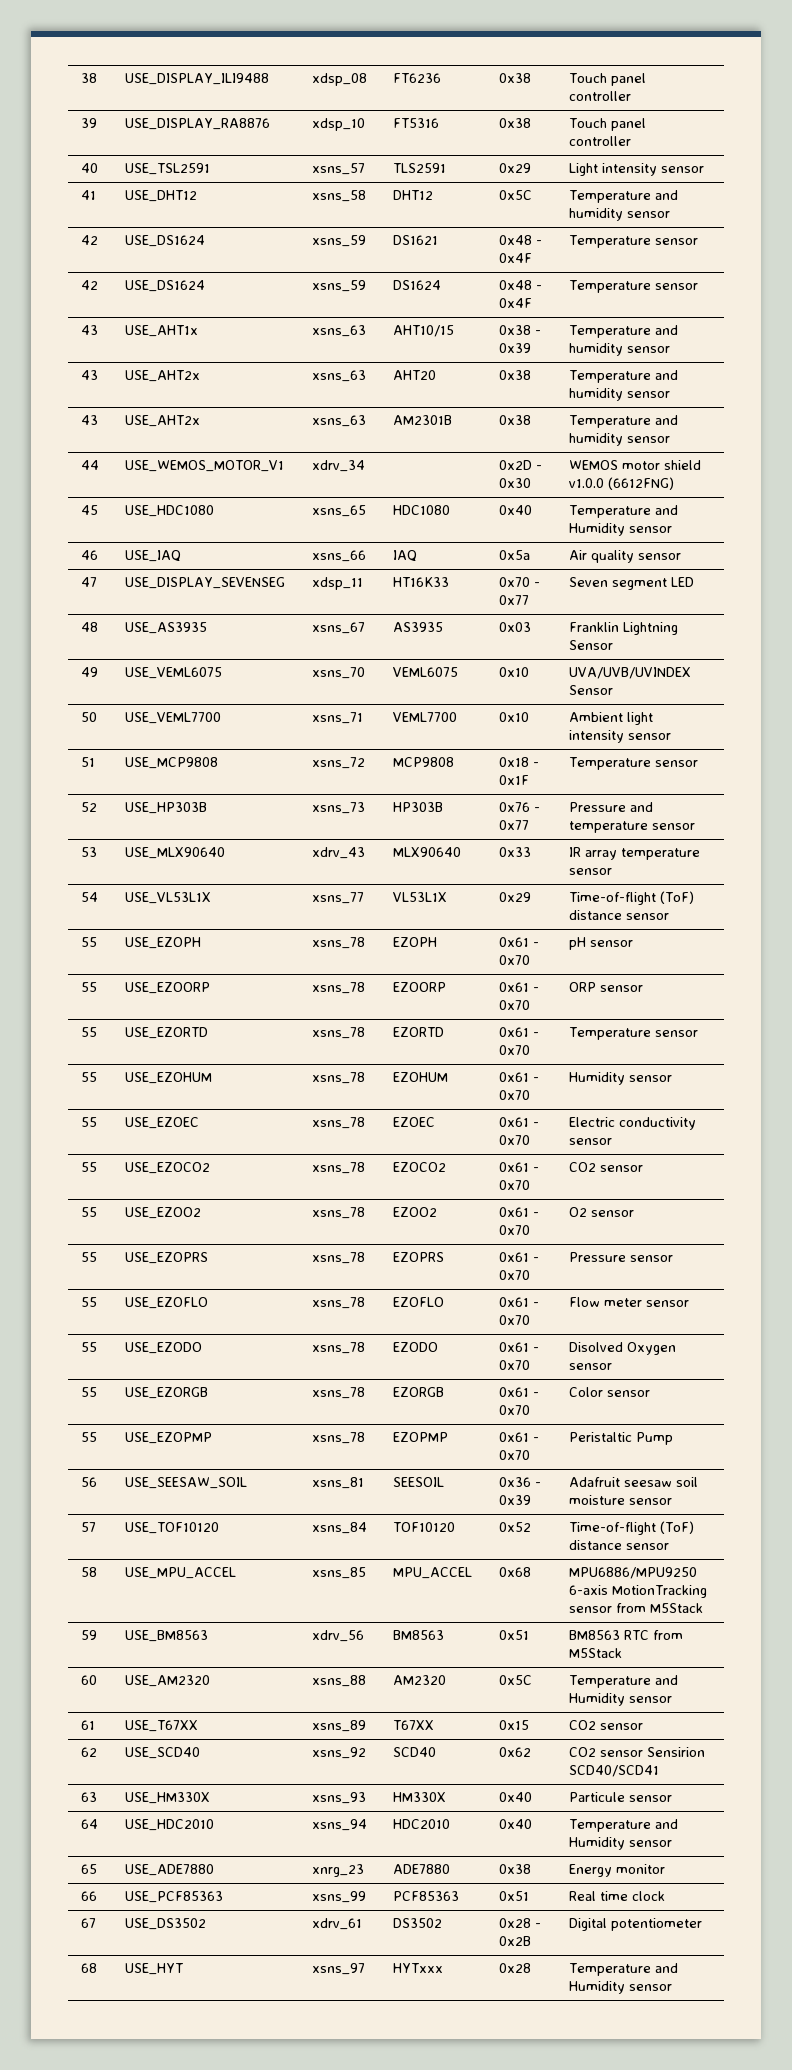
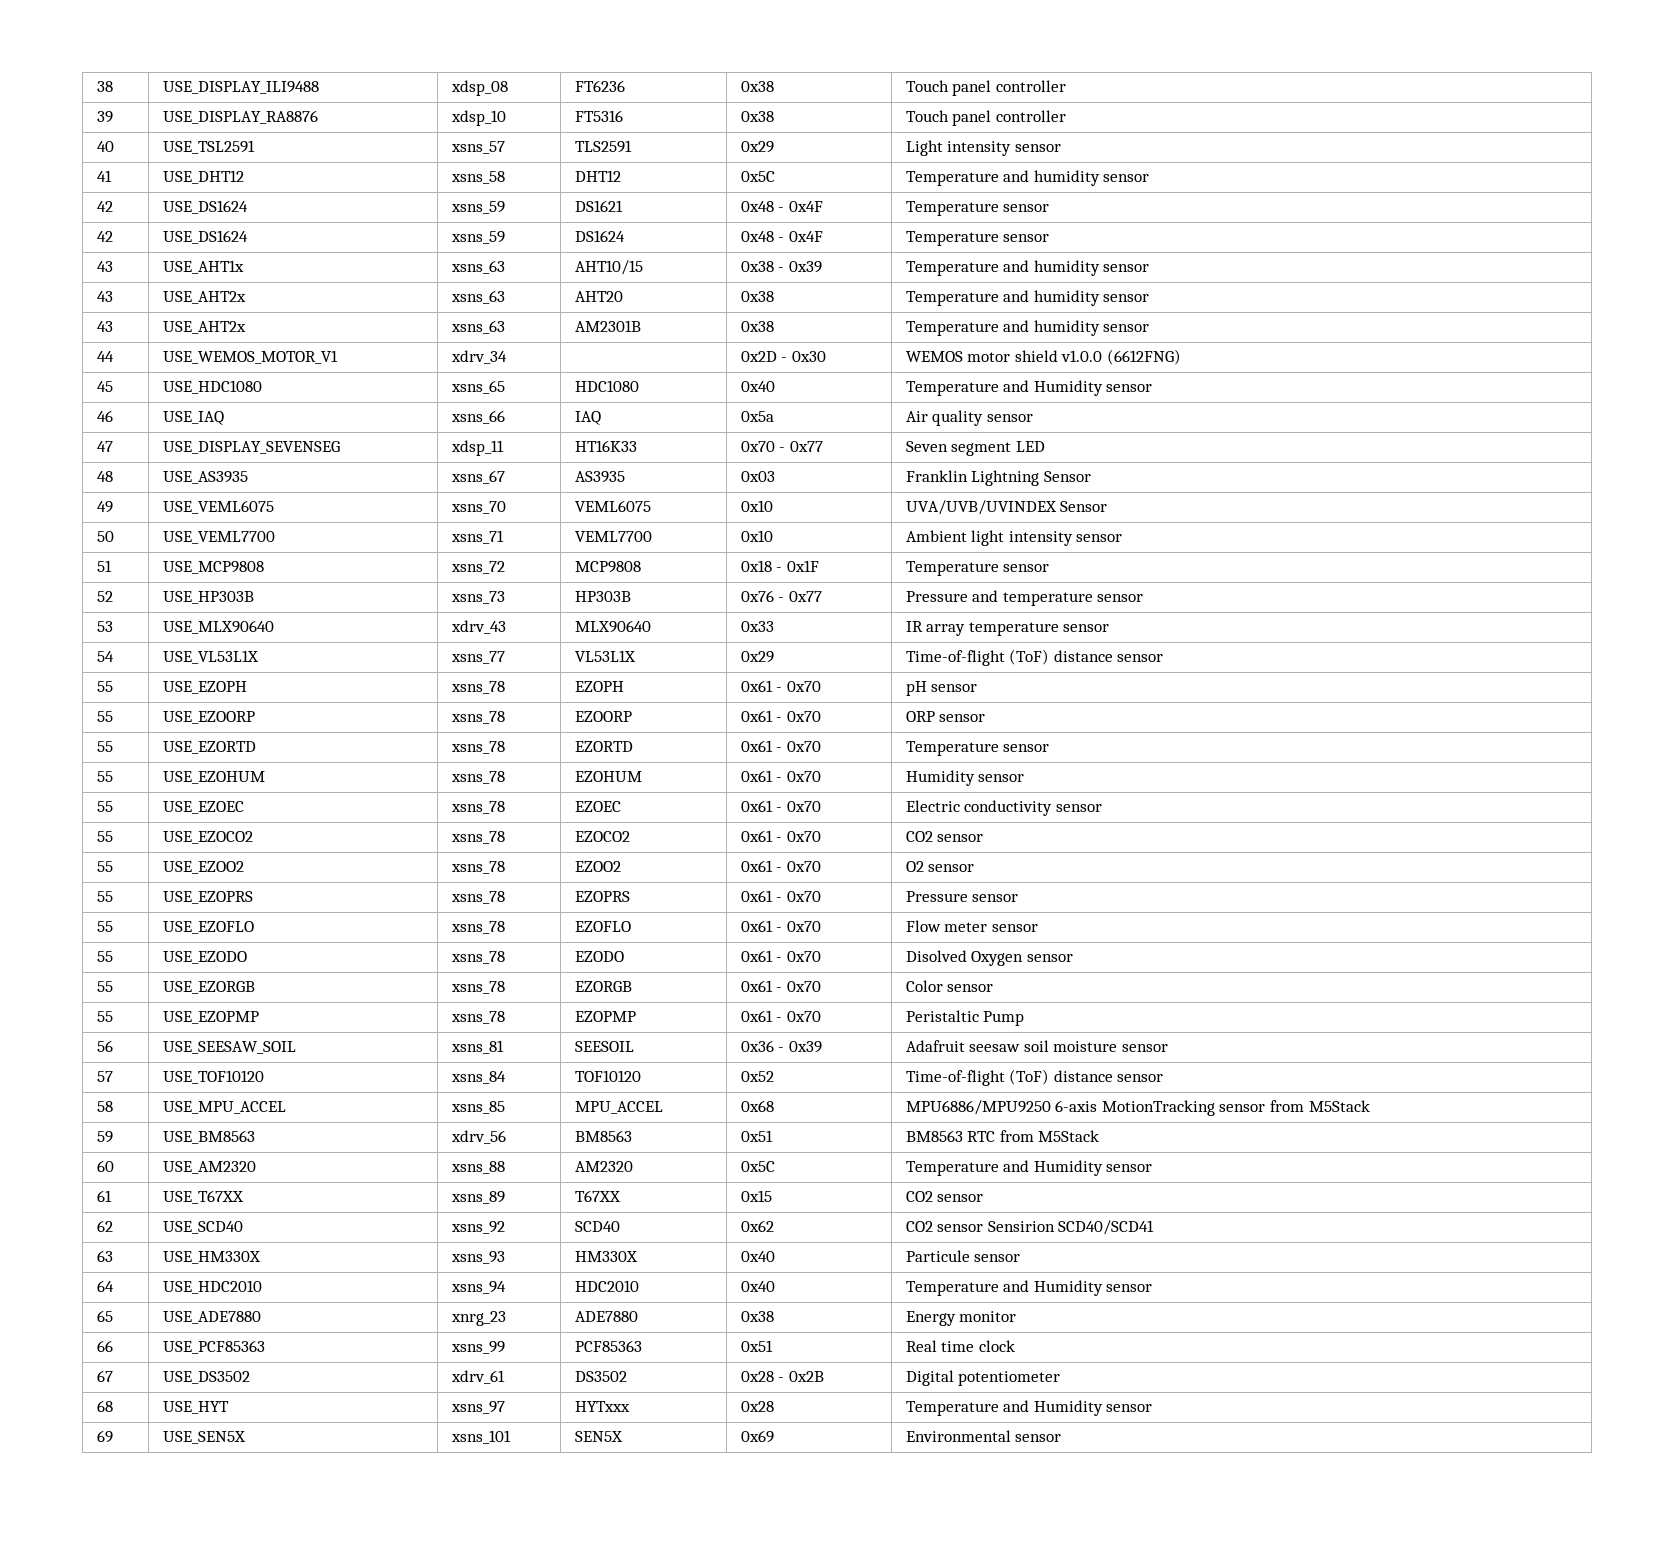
+ 69 | USE_SEN5X | xsns_101 | SEN5X | 0x69 | Environmental sensor

